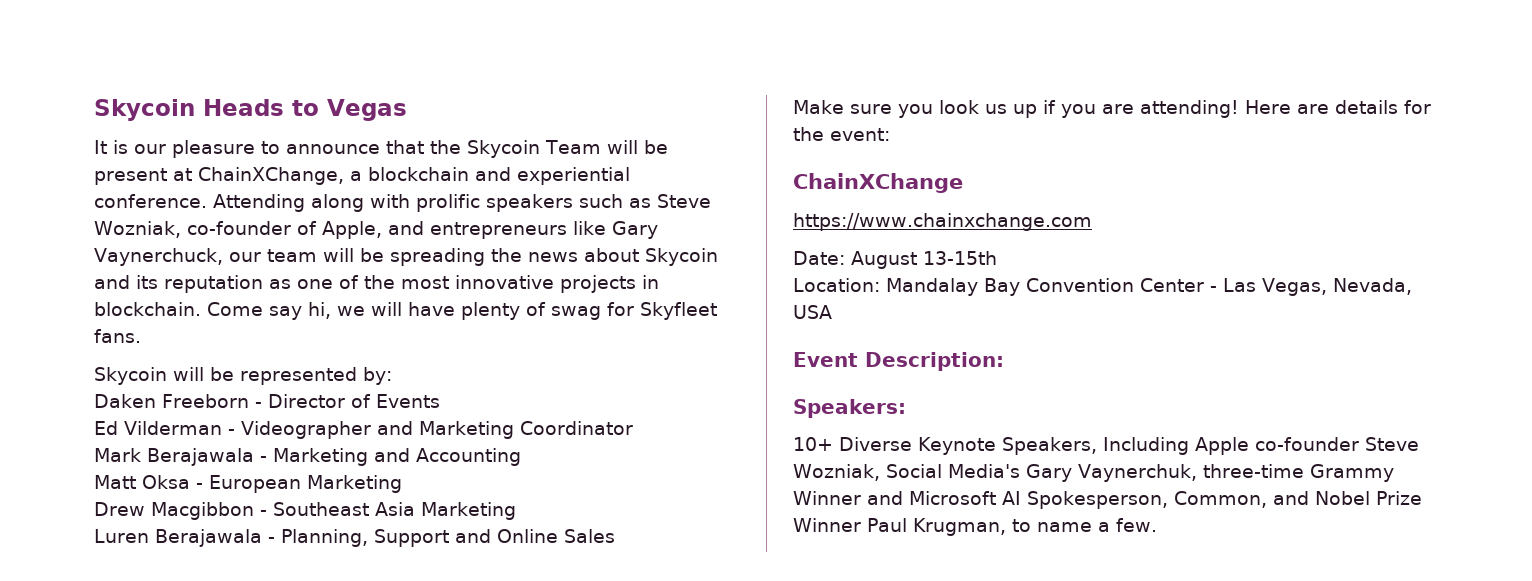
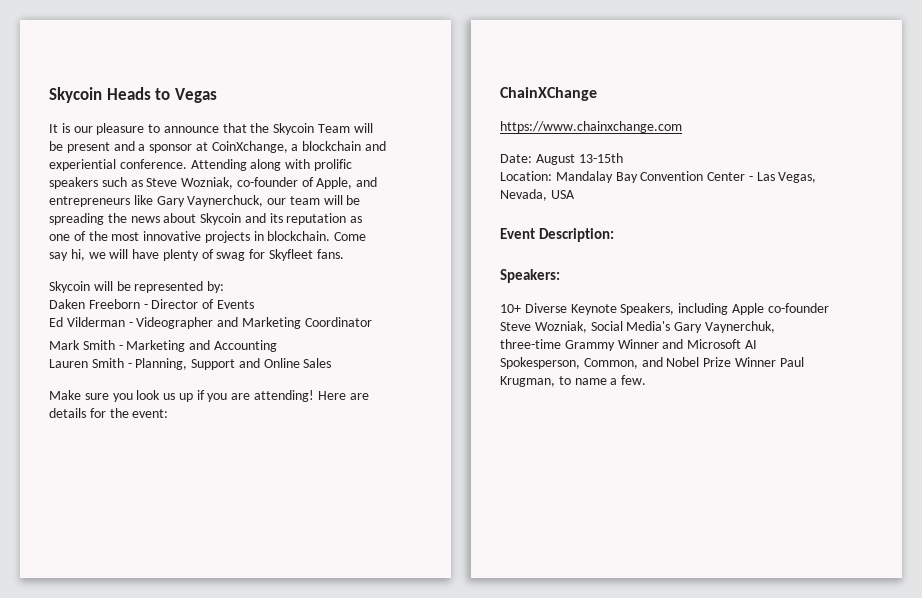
- It is our pleasure to announce that the Skycoin Team will be present at ChainXChange, a blockchain and experiential conference.
+ It is our pleasure to announce that the Skycoin Team will be present and a sponsor at CoinXchange, a blockchain and experiential conference.
- Mark Berajawala - Marketing and Accounting
+ Mark Smith - Marketing and Accounting
- Matt Oksa - European Marketing
- Drew Macgibbon - Southeast Asia Marketing
- Luren Berajawala - Planning, Support and Online Sales
+ Lauren Smith - Planning, Support and Online Sales
- 10+ Diverse Keynote Speakers, Including Apple co-founder Steve Wozniak, Social Media's Gary Vaynerchuk, three-time Grammy Winner and Microsoft AI Spokesperson, Common, and Nobel Prize Winner Paul Krugman, to name a few.
+ 10+ Diverse Keynote Speakers, including Apple co-founder Steve Wozniak, Social Media's Gary Vaynerchuk, three-time Grammy Winner and Microsoft AI Spokesperson, Common, and Nobel Prize Winner Paul Krugman, to name a few.

